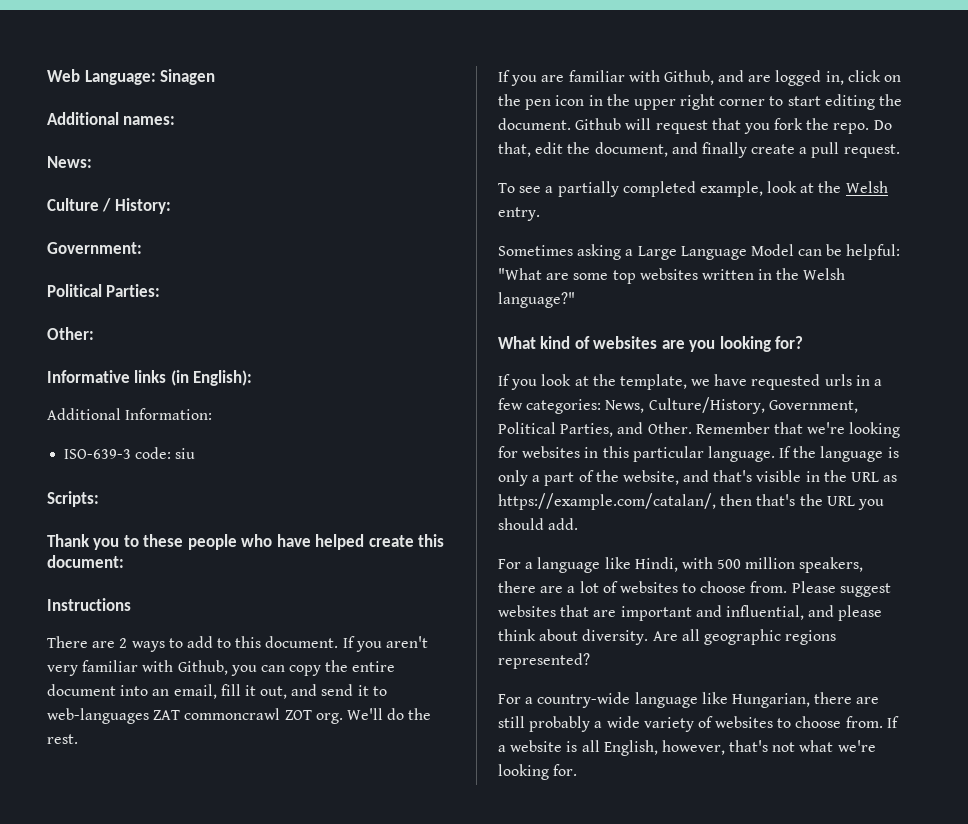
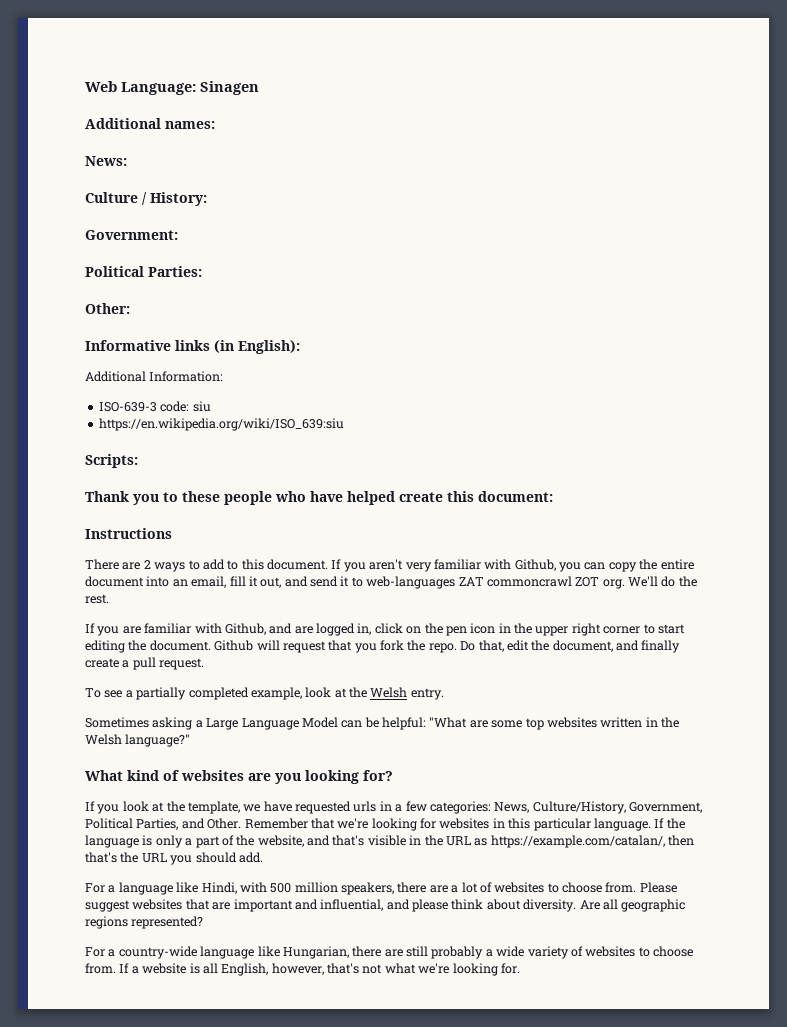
+ https://en.wikipedia.org/wiki/ISO_639:siu

